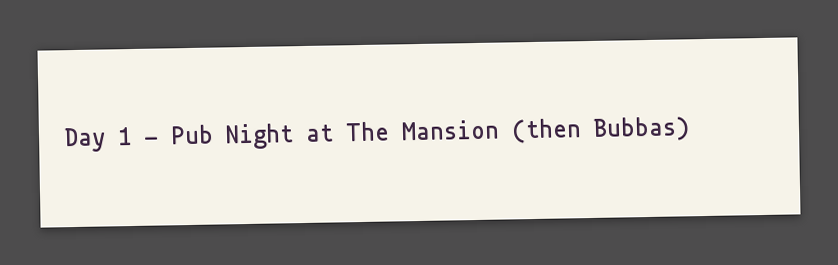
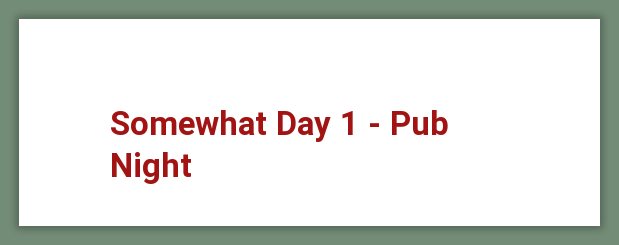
- Day 1 - Pub Night at The Mansion (then Bubbas)
+ Somewhat Day 1 - Pub Night

